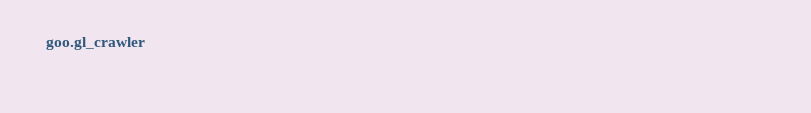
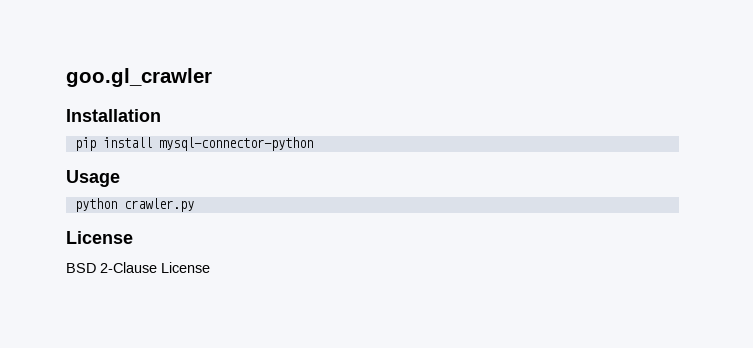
+ Installation
+ pip install mysql-connector-python
+ Usage
+ python crawler.py
+ License
+ BSD 2-Clause License

